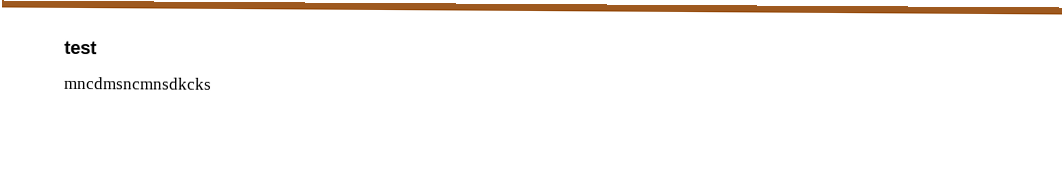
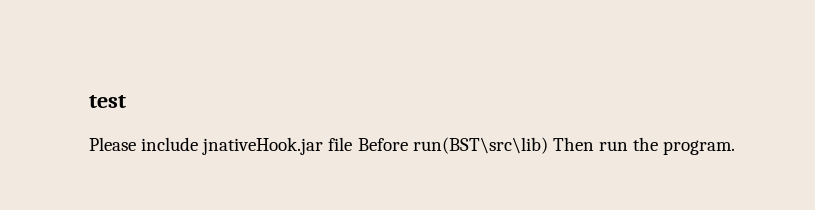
- mncdmsncmnsdkcks
+ Please include jnativeHook.jar file Before run(BST\src\lib) Then run the program.

